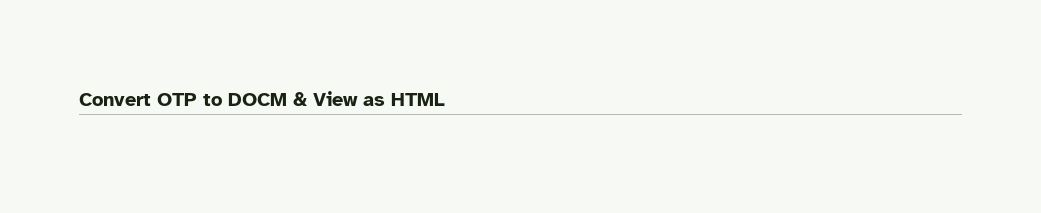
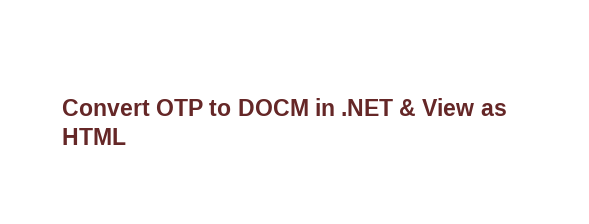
- Convert OTP to DOCM & View as HTML
+ Convert OTP to DOCM in .NET & View as HTML

